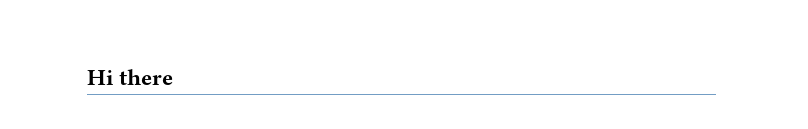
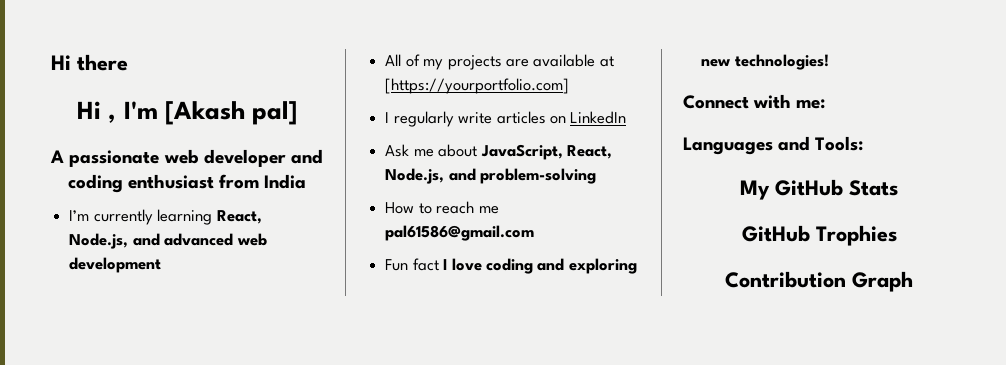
+ Hi , I'm [Akash pal]
+ A passionate web developer and coding enthusiast from India
+ I’m currently learning React, Node.js, and advanced web development
+ All of my projects are available at [https://yourportfolio.com]
+ I regularly write articles on LinkedIn
+ Ask me about JavaScript, React, Node.js, and problem-solving
+ How to reach me pal61586@gmail.com
+ Fun fact I love coding and exploring new technologies!
+ Connect with me:
+ Languages and Tools:
+ My GitHub Stats
+ GitHub Trophies
+ Contribution Graph

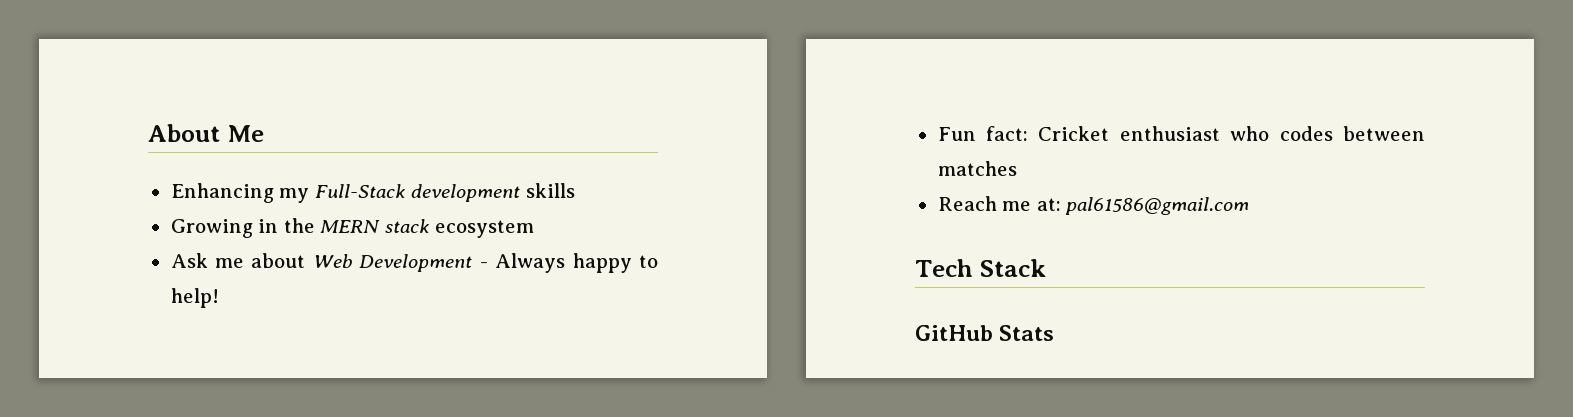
- Hi there
- Hi , I'm [Akash pal]
- A passionate web developer and coding enthusiast from India
- I’m currently learning React, Node.js, and advanced web development
- All of my projects are available at [https://yourportfolio.com]
- I regularly write articles on LinkedIn
- Ask me about JavaScript, React, Node.js, and problem-solving
- How to reach me pal61586@gmail.com
- Fun fact I love coding and exploring new technologies!
- Connect with me:
- Languages and Tools:
- My GitHub Stats
- GitHub Trophies
- Contribution Graph
+ About Me
+ Enhancing my Full-Stack development skills
+ Growing in the MERN stack ecosystem
+ Ask me about Web Development - Always happy to help!
+ Fun fact: Cricket enthusiast who codes between matches
+ Reach me at: pal61586@gmail.com
+ Tech Stack
+ GitHub Stats

